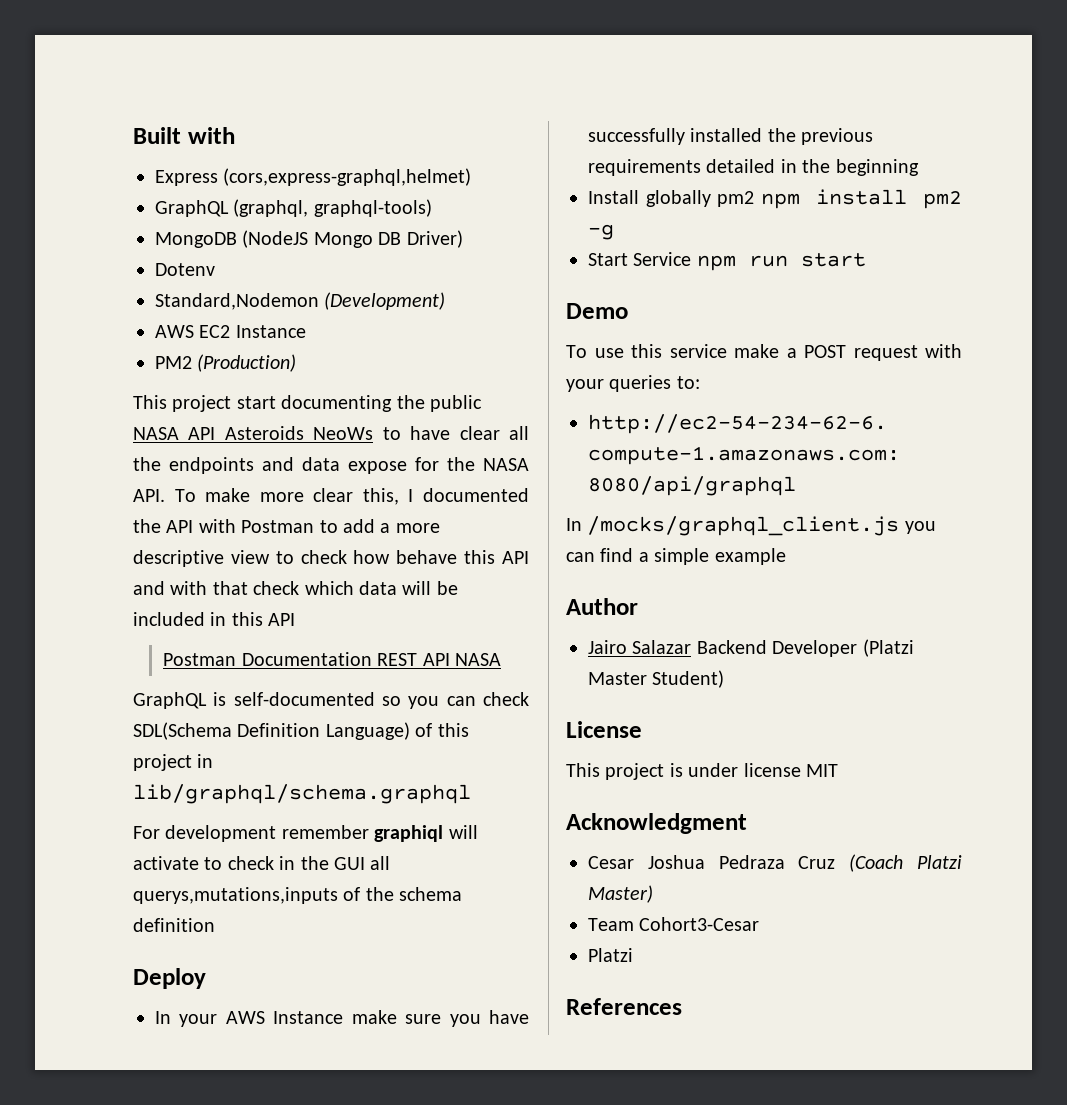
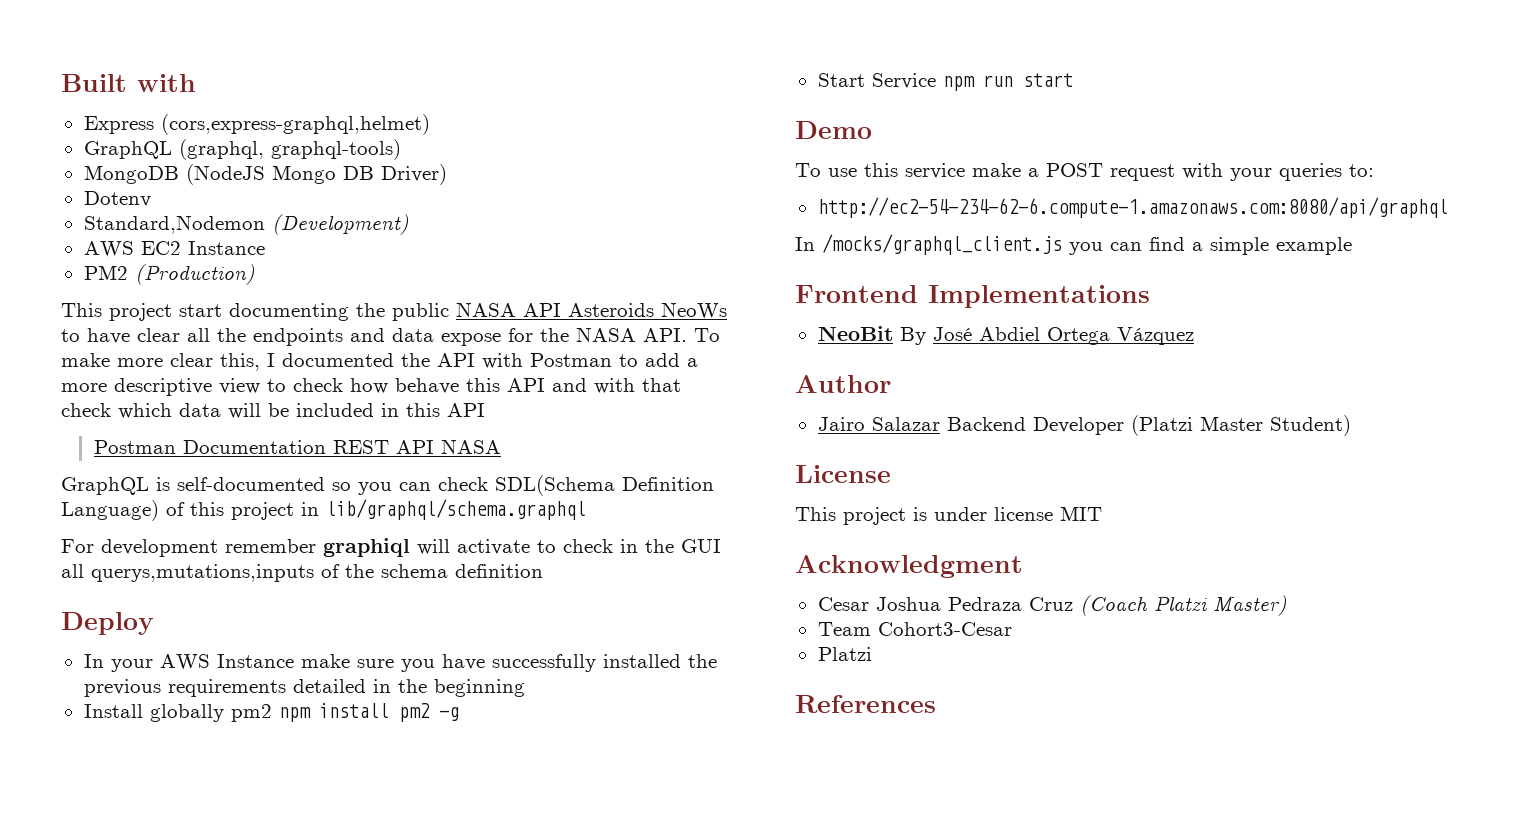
+ Frontend Implementations
+ NeoBit By José Abdiel Ortega Vázquez

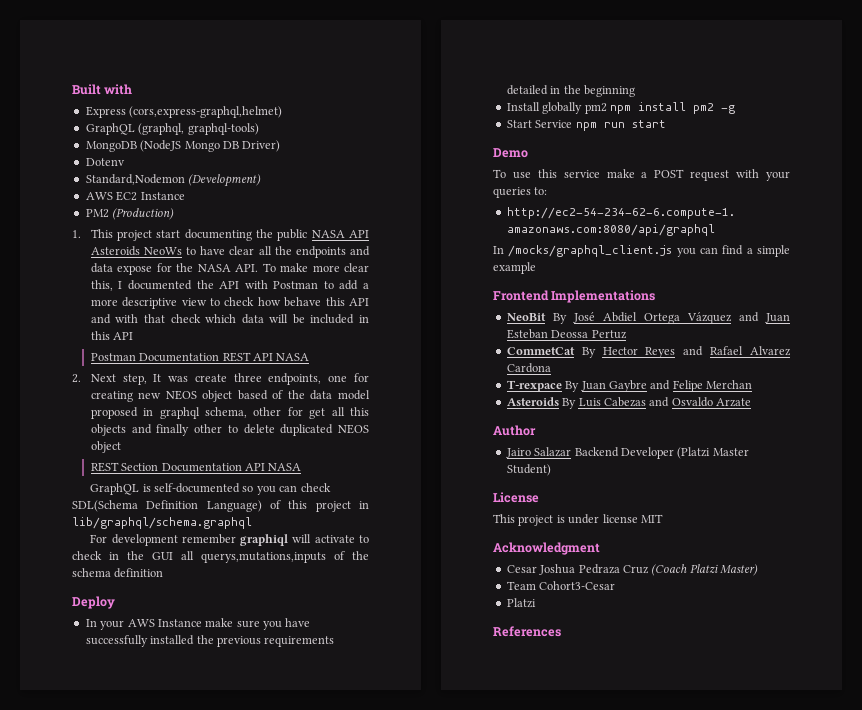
- This project start documenting the public NASA API Asteroids NeoWs to have clear all the endpoints and data expose for the NASA API. To make more clear this, I documented the API with Postman to add a more descriptive view to check how behave this API and with that check which data will be included in this API
+ 1. This project start documenting the public NASA API Asteroids NeoWs to have clear all the endpoints and data expose for the NASA API. To make more clear this, I documented the API with Postman to add a more descriptive view to check how behave this API and with that check which data will be included in this API
+ 2. Next step, It was create three endpoints, one for creating new NEOS object based of the data model proposed in graphql schema, other for get all this objects and finally other to delete duplicated NEOS object
+ REST Section Documentation API NASA
- NeoBit By José Abdiel Ortega Vázquez
+ NeoBit By José Abdiel Ortega Vázquez and Juan Esteban Deossa Pertuz
+ CommetCat By Hector Reyes and Rafael Alvarez Cardona
+ T-rexpace By Juan Gaybre and Felipe Merchan
+ Asteroids By Luis Cabezas and Osvaldo Arzate

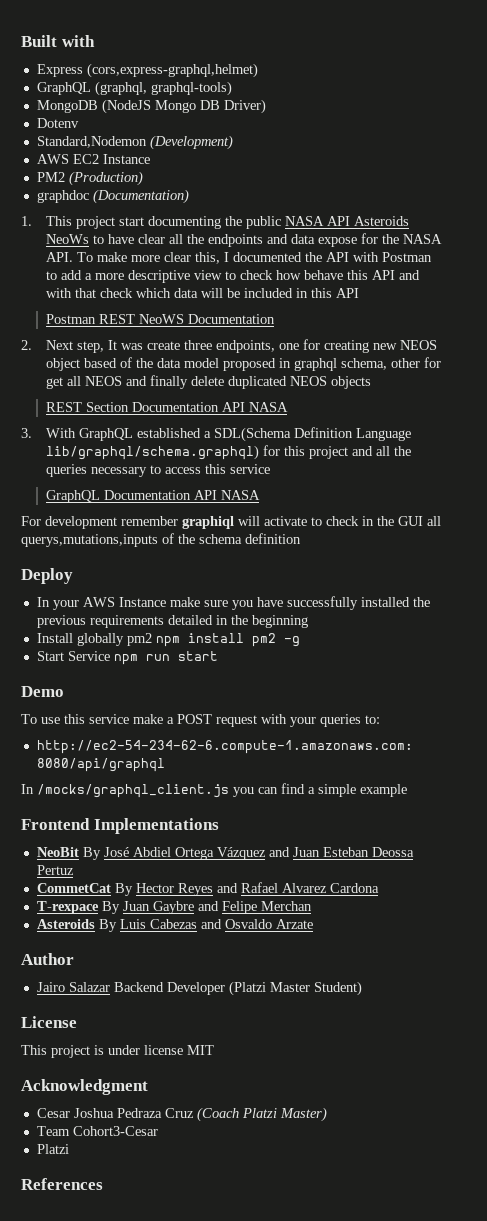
+ graphdoc (Documentation)
- Postman Documentation REST API NASA
+ Postman REST NeoWS Documentation
- 2. Next step, It was create three endpoints, one for creating new NEOS object based of the data model proposed in graphql schema, other for get all this objects and finally other to delete duplicated NEOS object
+ 2. Next step, It was create three endpoints, one for creating new NEOS object based of the data model proposed in graphql schema, other for get all NEOS and finally delete duplicated NEOS objects
- GraphQL is self-documented so you can check SDL(Schema Definition Language) of this project in lib/graphql/schema.graphql
+ 3. With GraphQL established a SDL(Schema Definition Language lib/graphql/schema.graphql) for this project and all the queries necessary to access this service
+ GraphQL Documentation API NASA

